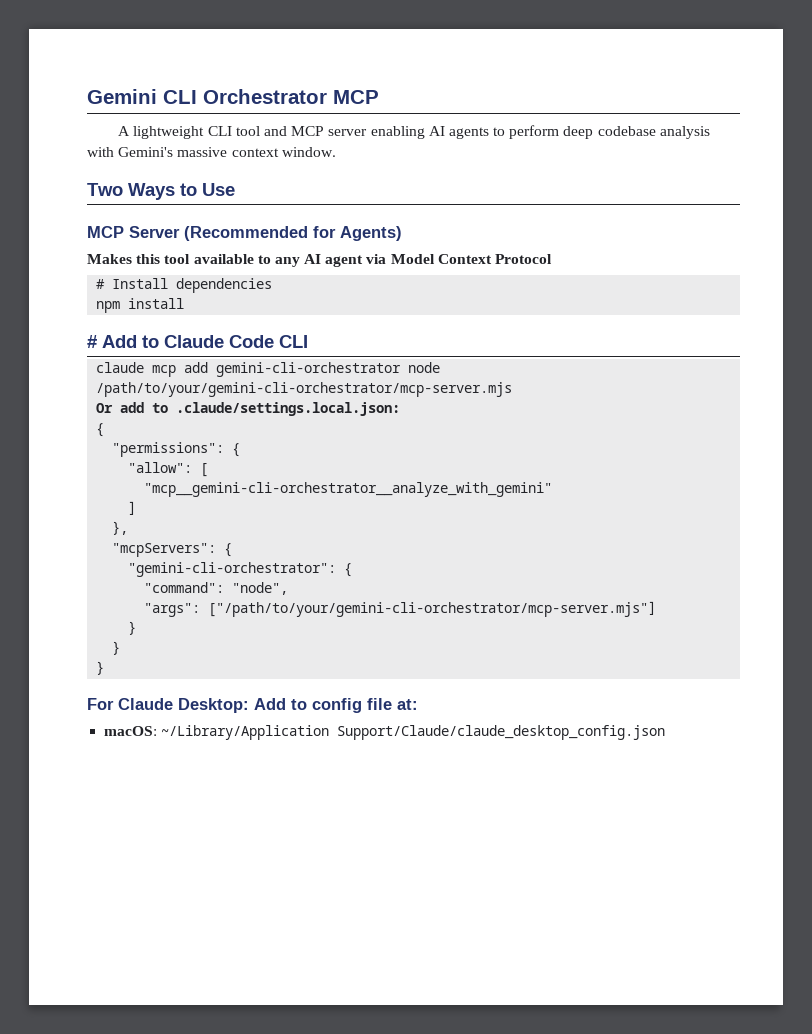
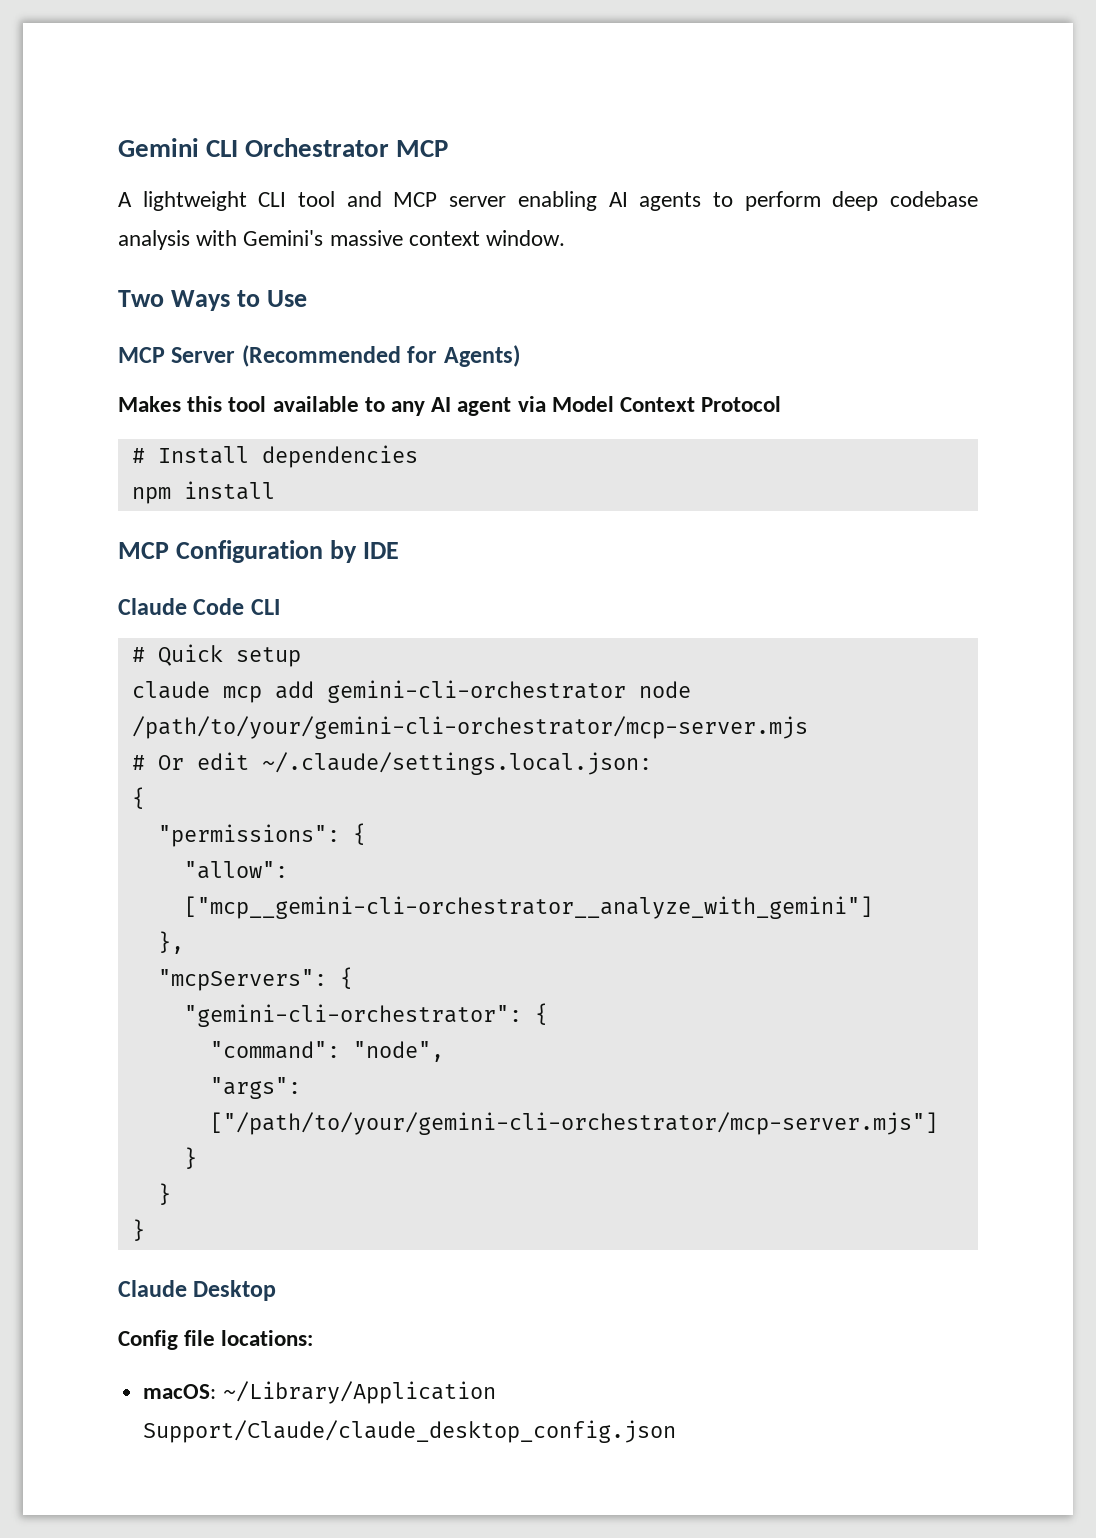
- # Add to Claude Code CLI
+ MCP Configuration by IDE
+ Claude Code CLI
+ # Quick setup
- Or add to .claude/settings.local.json:
+ # Or edit ~/.claude/settings.local.json:
- "allow": [
- "mcp__gemini-cli-orchestrator__analyze_with_gemini"
- ]
+ "allow": ["mcp__gemini-cli-orchestrator__analyze_with_gemini"]
- For Claude Desktop: Add to config file at:
+ Claude Desktop
+ Config file locations:

